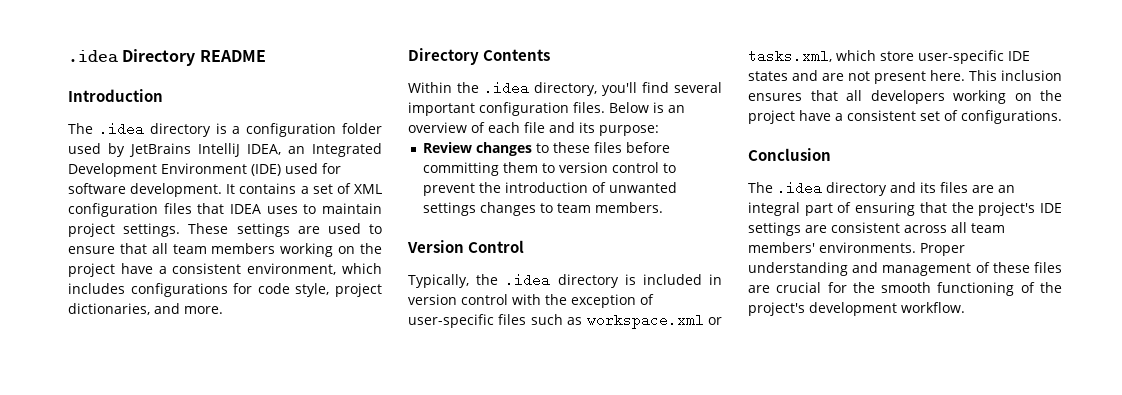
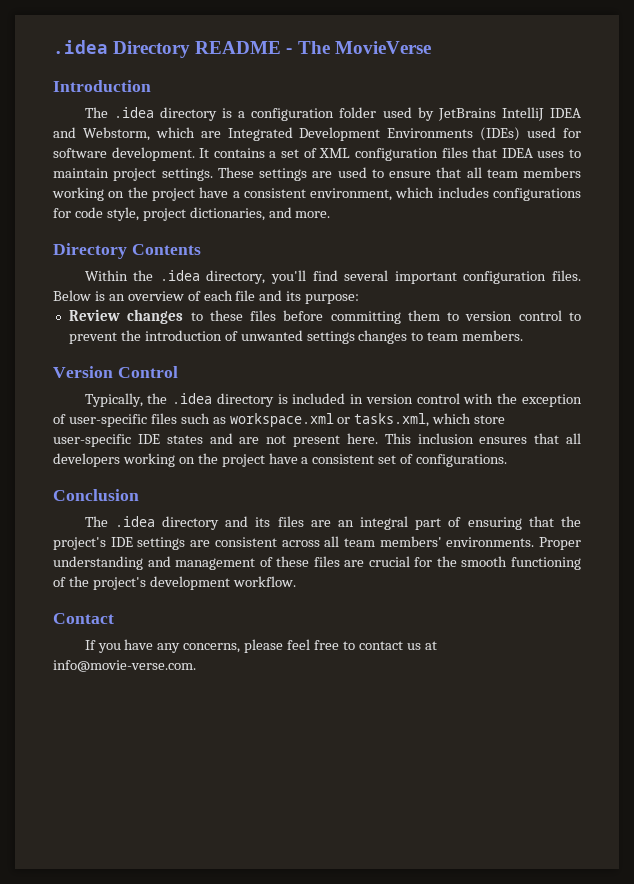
- .idea Directory README
+ .idea Directory README - The MovieVerse
- The .idea directory is a configuration folder used by JetBrains IntelliJ IDEA, an Integrated Development Environment (IDE) used for software development.
+ The .idea directory is a configuration folder used by JetBrains IntelliJ IDEA and Webstorm, which are Integrated Development Environments (IDEs) used for software development.
+ Contact
+ If you have any concerns, please feel free to contact us at info@movie-verse.com.

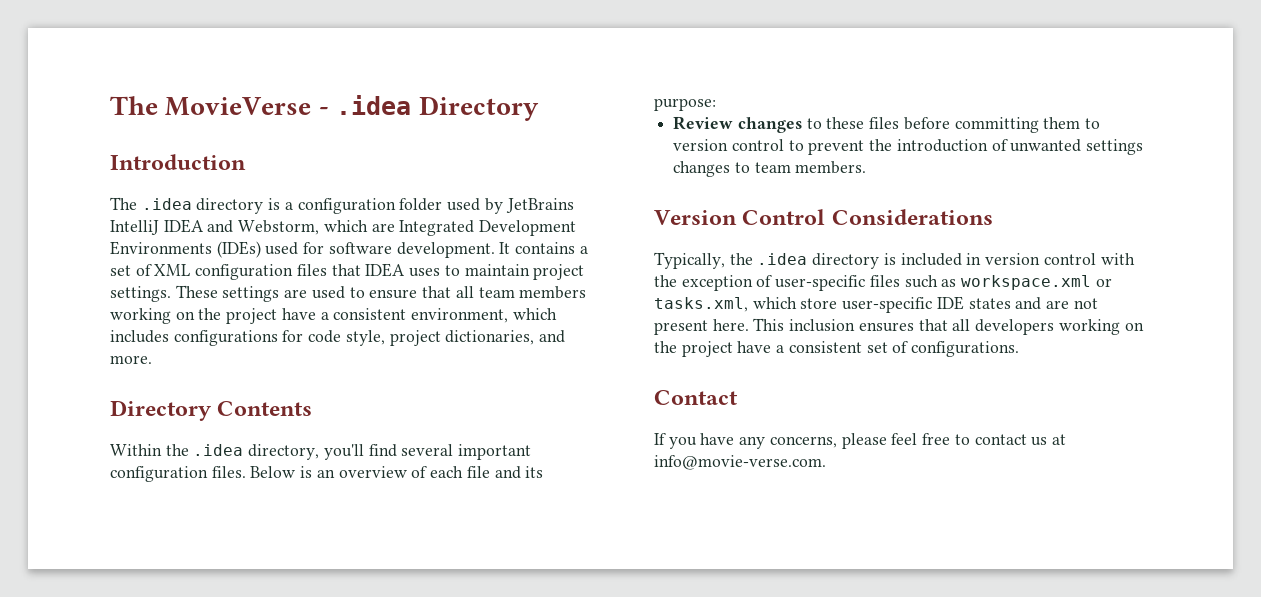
- .idea Directory README - The MovieVerse
+ The MovieVerse - .idea Directory
- Version Control
+ Version Control Considerations
- Conclusion
- The .idea directory and its files are an integral part of ensuring that the project's IDE settings are consistent across all team members' environments. Proper understanding and management of these files are crucial for the smooth functioning of the project's development workflow.

